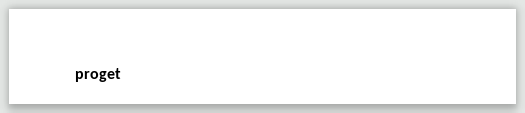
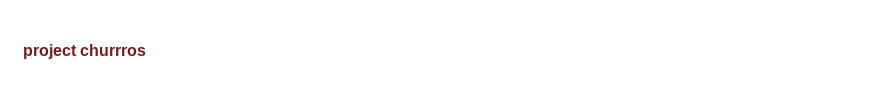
- proget
+ project churrros

